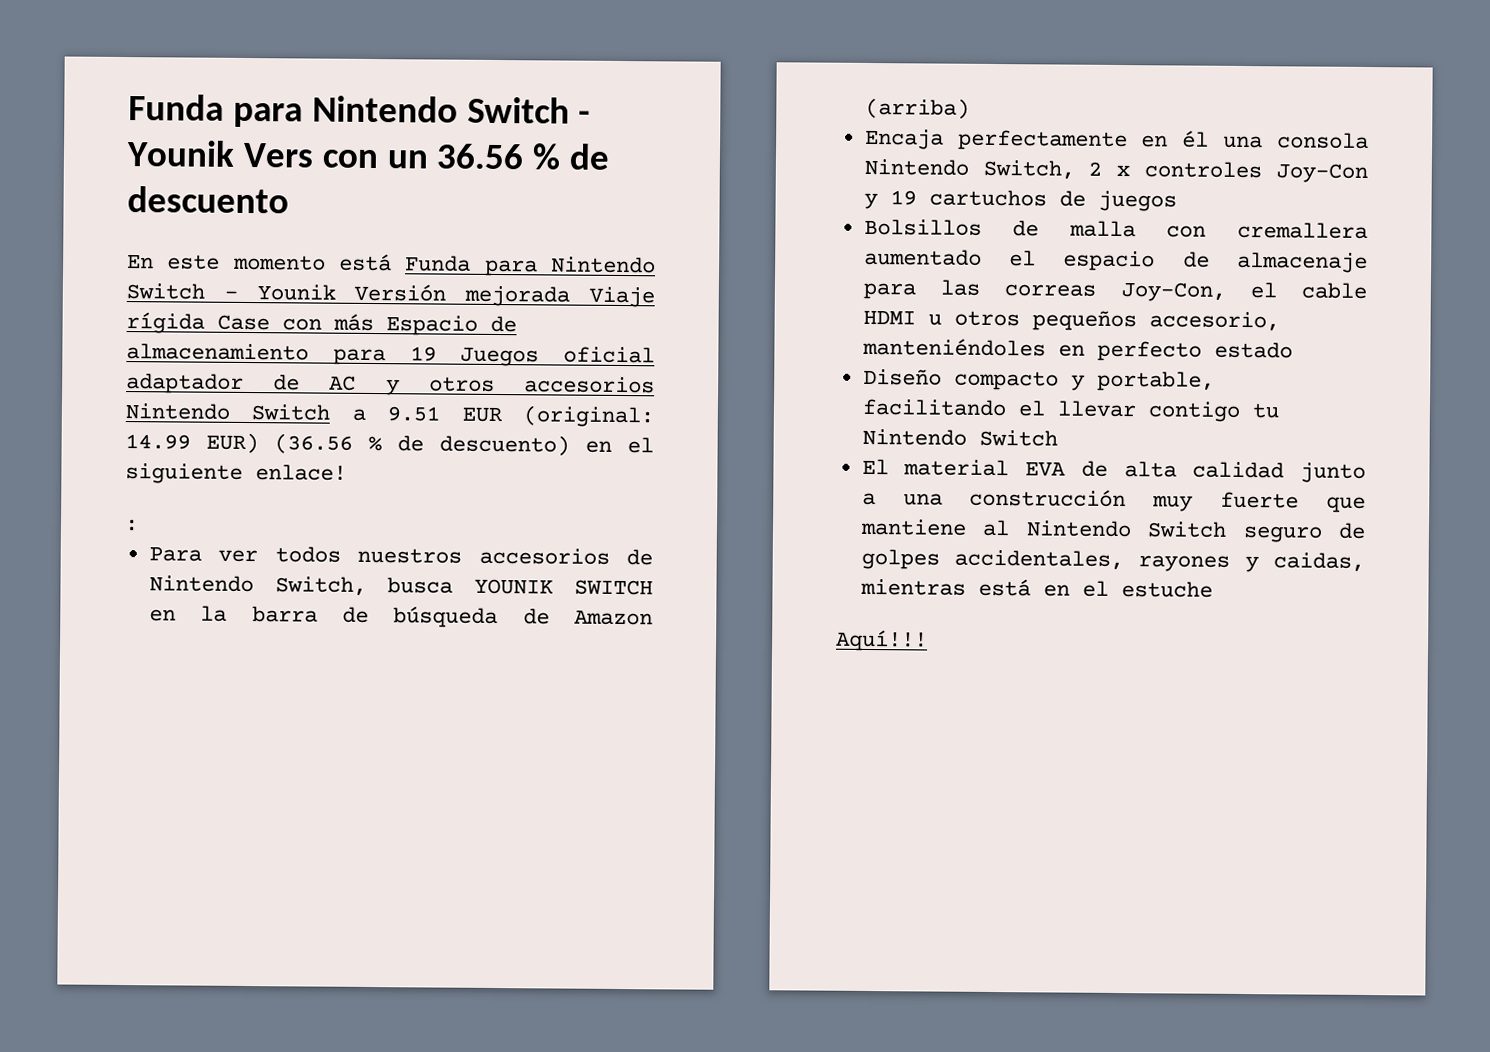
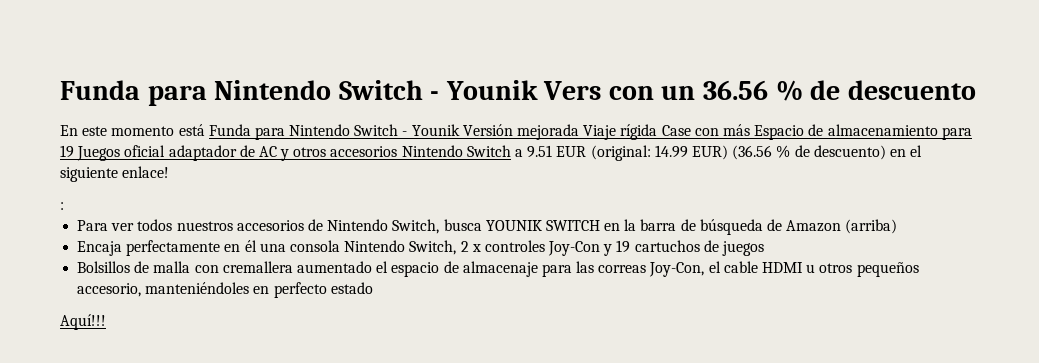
- Diseño compacto y portable, facilitando el llevar contigo tu Nintendo Switch
- El material EVA de alta calidad junto a una construcción muy fuerte que mantiene al Nintendo Switch seguro de golpes accidentales, rayones y caidas, mientras está en el estuche

